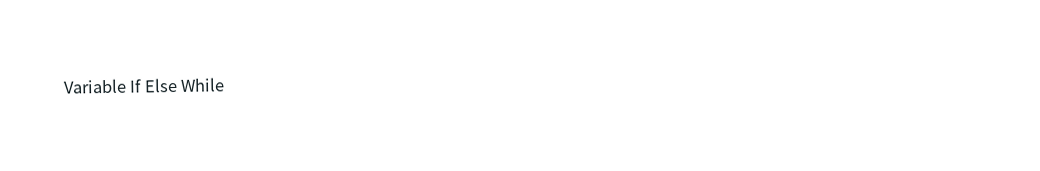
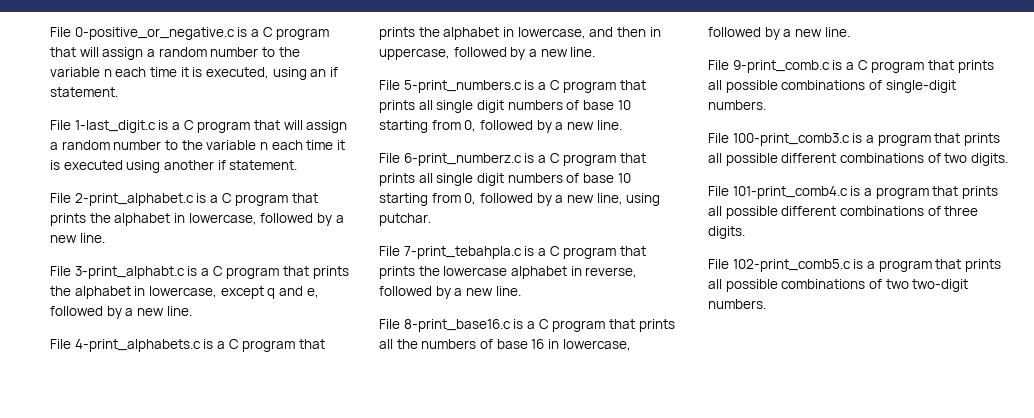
- Variable If Else While
+ File 0-positive_or_negative.c is a C program that will assign a random number to the variable n each time it is executed, using an if statement.
+ File 1-last_digit.c is a C program that will assign a random number to the variable n each time it is executed using another if statement.
+ File 2-print_alphabet.c is a C program that prints the alphabet in lowercase, followed by a new line.
+ File 3-print_alphabt.c is a C program that prints the alphabet in lowercase, except q and e, followed by a new line.
+ File 4-print_alphabets.c is a C program that prints the alphabet in lowercase, and then in uppercase, followed by a new line.
+ File 5-print_numbers.c is a C program that prints all single digit numbers of base 10 starting from 0, followed by a new line.
+ File 6-print_numberz.c is a C program that prints all single digit numbers of base 10 starting from 0, followed by a new line, using putchar.
+ File 7-print_tebahpla.c is a C program that prints the lowercase alphabet in reverse, followed by a new line.
+ File 8-print_base16.c is a C program that prints all the numbers of base 16 in lowercase, followed by a new line.
+ File 9-print_comb.c is a C program that prints all possible combinations of single-digit numbers.
+ File 100-print_comb3.c is a program that prints all possible different combinations of two digits.
+ File 101-print_comb4.c is a program that prints all possible different combinations of three digits.
+ File 102-print_comb5.c is a program that prints all possible combinations of two two-digit numbers.

